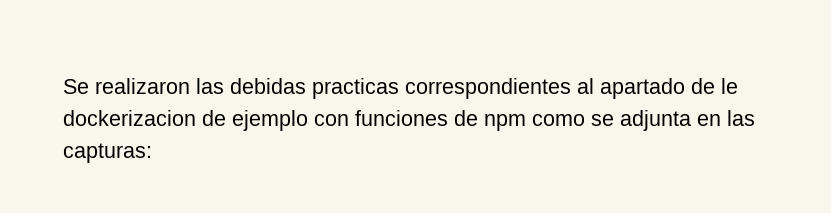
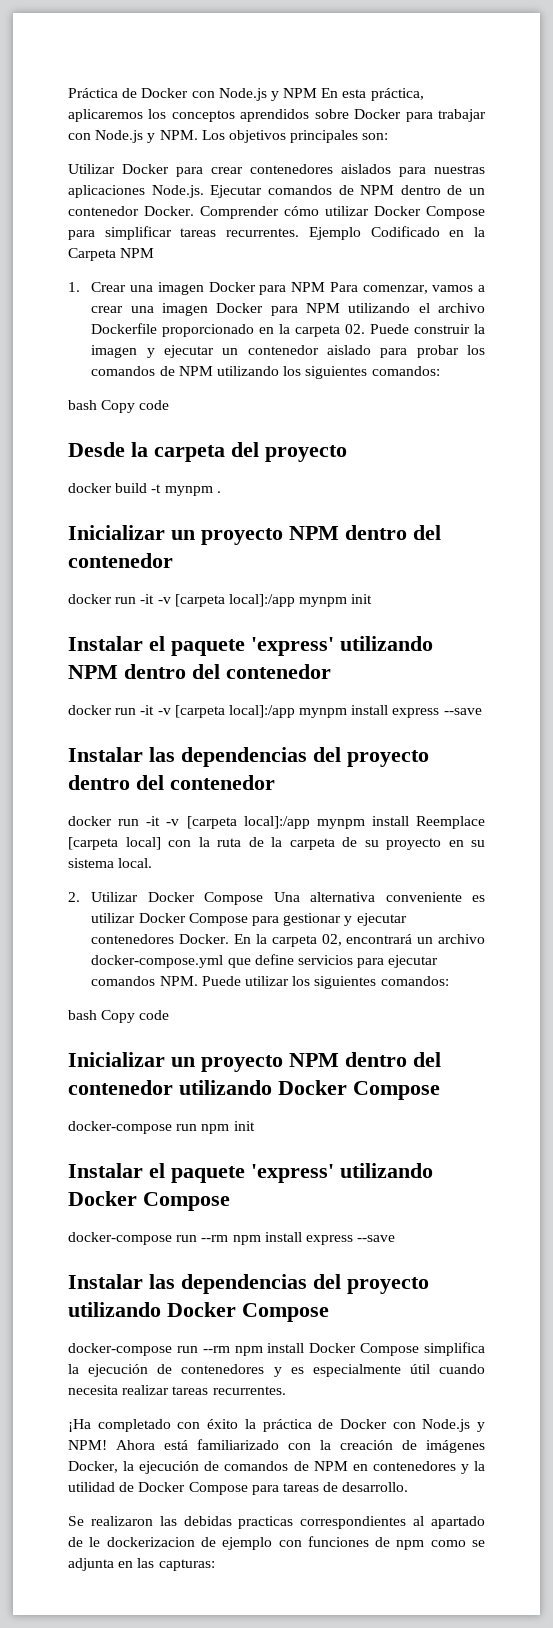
+ Práctica de Docker con Node.js y NPM En esta práctica, aplicaremos los conceptos aprendidos sobre Docker para trabajar con Node.js y NPM. Los objetivos principales son:
+ Utilizar Docker para crear contenedores aislados para nuestras aplicaciones Node.js. Ejecutar comandos de NPM dentro de un contenedor Docker. Comprender cómo utilizar Docker Compose para simplificar tareas recurrentes. Ejemplo Codificado en la Carpeta NPM
+ 1. Crear una imagen Docker para NPM Para comenzar, vamos a crear una imagen Docker para NPM utilizando el archivo Dockerfile proporcionado en la carpeta 02. Puede construir la imagen y ejecutar un contenedor aislado para probar los comandos de NPM utilizando los siguientes comandos:
+ bash Copy code
+ Desde la carpeta del proyecto
+ docker build -t mynpm .
+ Inicializar un proyecto NPM dentro del contenedor
+ docker run -it -v [carpeta local]:/app mynpm init
+ Instalar el paquete 'express' utilizando NPM dentro del contenedor
+ docker run -it -v [carpeta local]:/app mynpm install express --save
+ Instalar las dependencias del proyecto dentro del contenedor
+ docker run -it -v [carpeta local]:/app mynpm install Reemplace [carpeta local] con la ruta de la carpeta de su proyecto en su sistema local.
+ 2. Utilizar Docker Compose Una alternativa conveniente es utilizar Docker Compose para gestionar y ejecutar contenedores Docker. En la carpeta 02, encontrará un archivo docker-compose.yml que define servicios para ejecutar comandos NPM. Puede utilizar los siguientes comandos:
+ bash Copy code
+ Inicializar un proyecto NPM dentro del contenedor utilizando Docker Compose
+ docker-compose run npm init
+ Instalar el paquete 'express' utilizando Docker Compose
+ docker-compose run --rm npm install express --save
+ Instalar las dependencias del proyecto utilizando Docker Compose
+ docker-compose run --rm npm install Docker Compose simplifica la ejecución de contenedores y es especialmente útil cuando necesita realizar tareas recurrentes.
+ ¡Ha completado con éxito la práctica de Docker con Node.js y NPM! Ahora está familiarizado con la creación de imágenes Docker, la ejecución de comandos de NPM en contenedores y la utilidad de Docker Compose para tareas de desarrollo.

